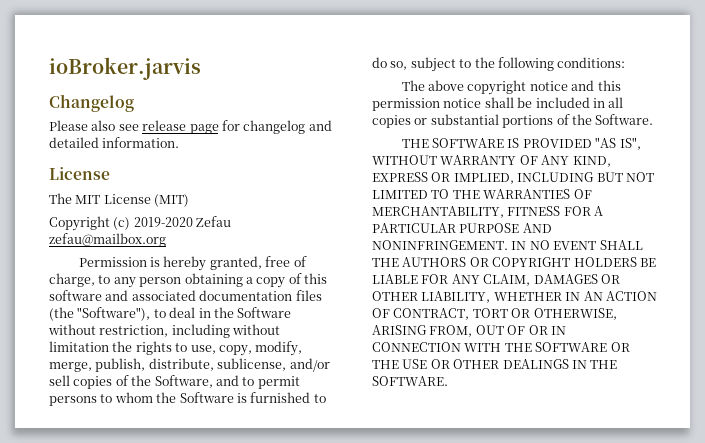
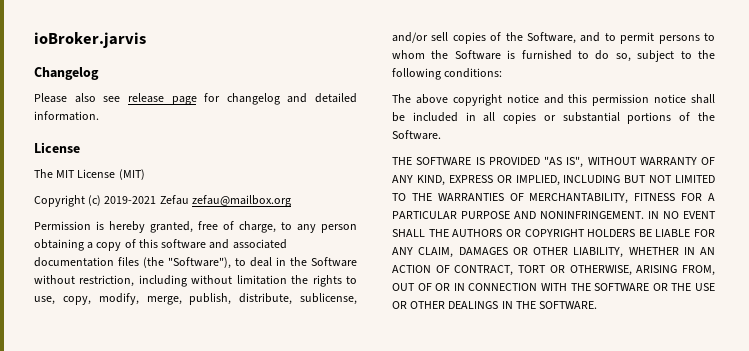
- Copyright (c) 2019-2020 Zefau zefau@mailbox.org
+ Copyright (c) 2019-2021 Zefau zefau@mailbox.org

